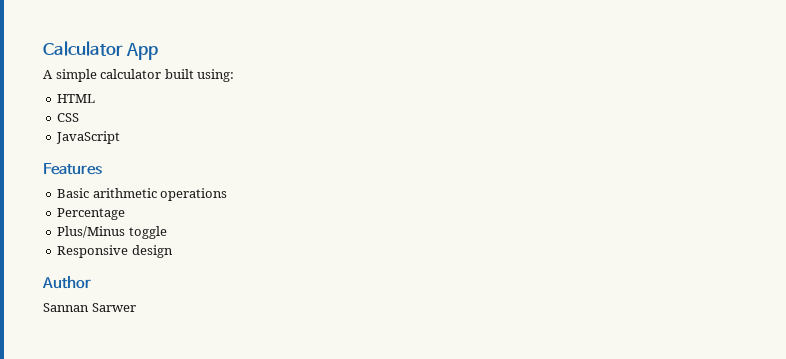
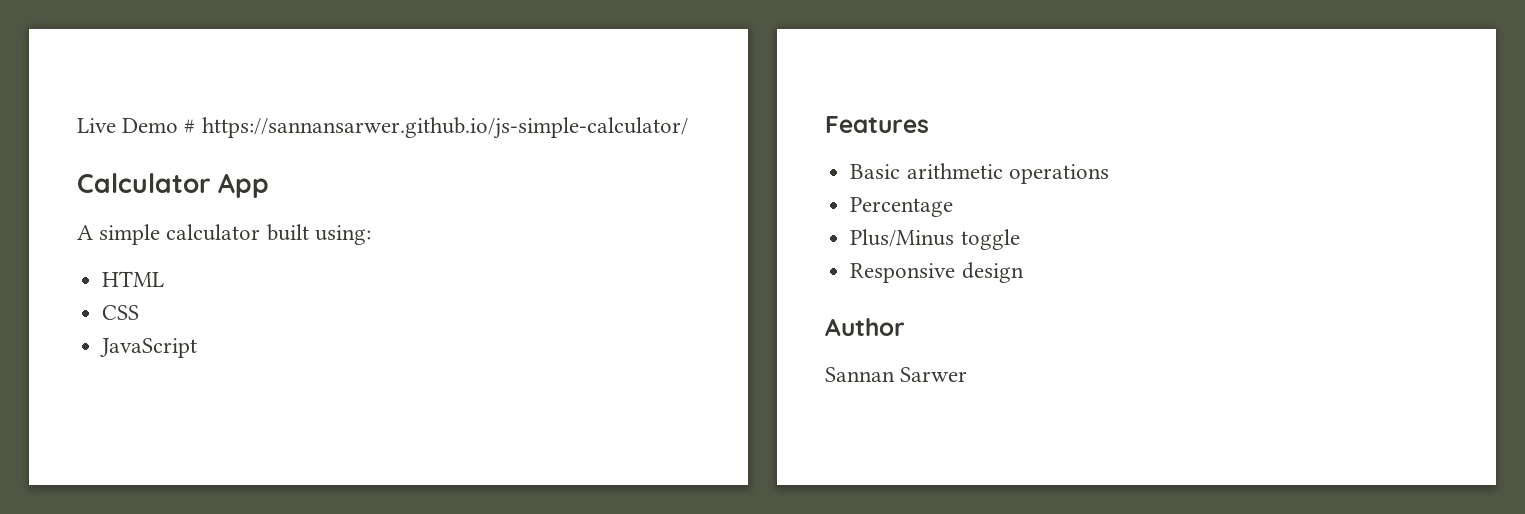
+ Live Demo # https://sannansarwer.github.io/js-simple-calculator/

